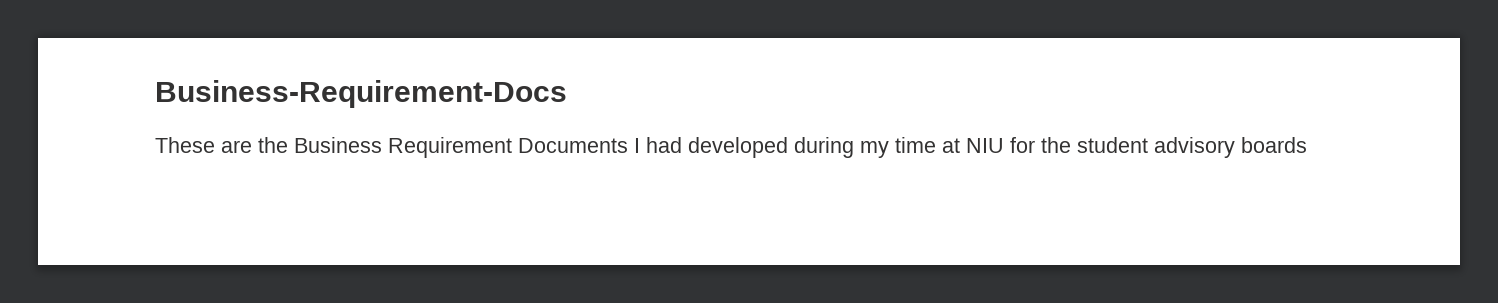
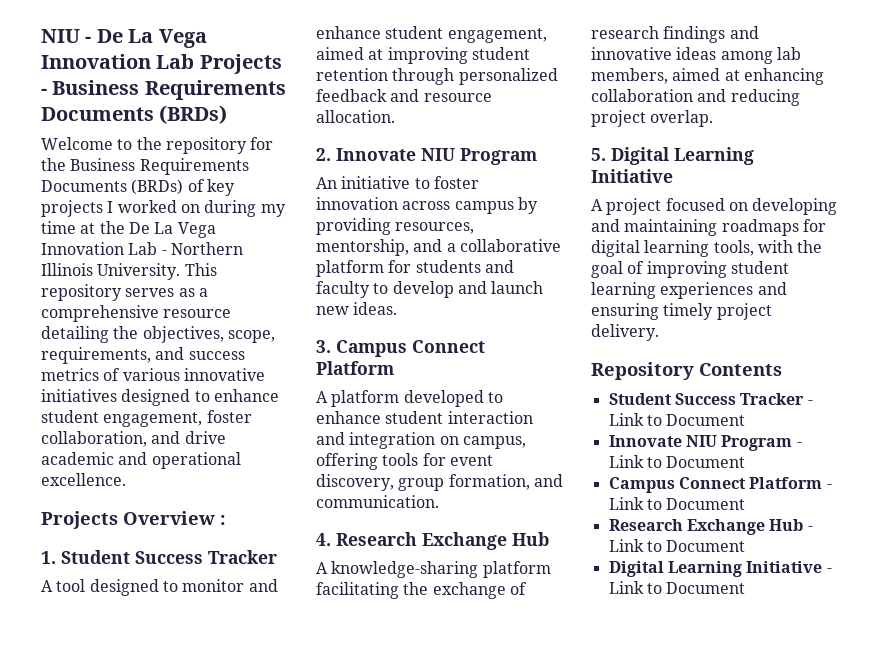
- Business-Requirement-Docs
- These are the Business Requirement Documents I had developed during my time at NIU for the student advisory boards
+ NIU - De La Vega Innovation Lab Projects - Business Requirements Documents (BRDs)
+ Welcome to the repository for the Business Requirements Documents (BRDs) of key projects I worked on during my time at the De La Vega Innovation Lab - Northern Illinois University. This repository serves as a comprehensive resource detailing the objectives, scope, requirements, and success metrics of various innovative initiatives designed to enhance student engagement, foster collaboration, and drive academic and operational excellence.
+ Projects Overview :
+ 1. Student Success Tracker
+ A tool designed to monitor and enhance student engagement, aimed at improving student retention through personalized feedback and resource allocation.
+ 2. Innovate NIU Program
+ An initiative to foster innovation across campus by providing resources, mentorship, and a collaborative platform for students and faculty to develop and launch new ideas.
+ 3. Campus Connect Platform
+ A platform developed to enhance student interaction and integration on campus, offering tools for event discovery, group formation, and communication.
+ 4. Research Exchange Hub
+ A knowledge-sharing platform facilitating the exchange of research findings and innovative ideas among lab members, aimed at enhancing collaboration and reducing project overlap.
+ 5. Digital Learning Initiative
+ A project focused on developing and maintaining roadmaps for digital learning tools, with the goal of improving student learning experiences and ensuring timely project delivery.
+ Repository Contents
+ Student Success Tracker - Link to Document
+ Innovate NIU Program - Link to Document
+ Campus Connect Platform - Link to Document
+ Research Exchange Hub - Link to Document
+ Digital Learning Initiative - Link to Document

